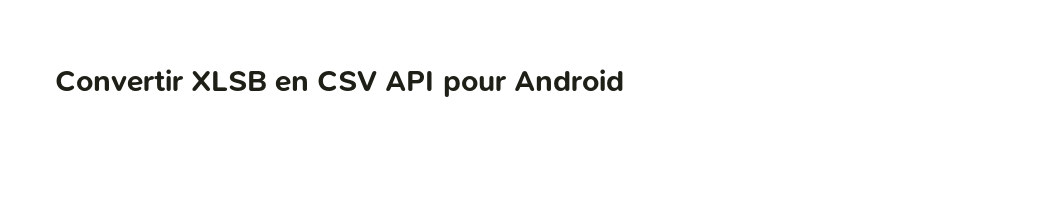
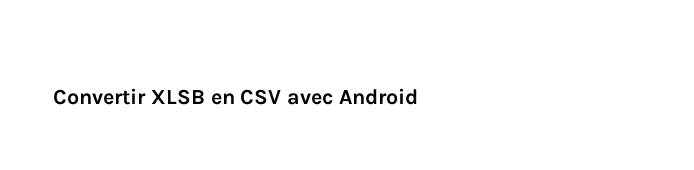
- Convertir XLSB en CSV API pour Android
+ Convertir XLSB en CSV avec Android

